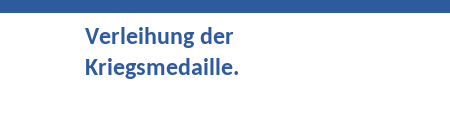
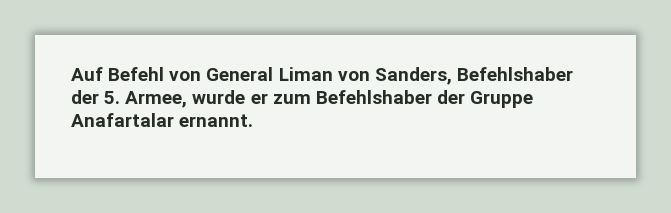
- Verleihung der Kriegsmedaille.
+ Auf Befehl von General Liman von Sanders, Befehlshaber der 5. Armee, wurde er zum Befehlshaber der Gruppe Anafartalar ernannt.

